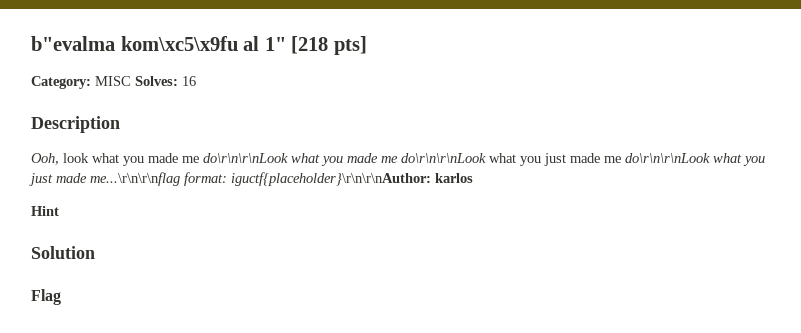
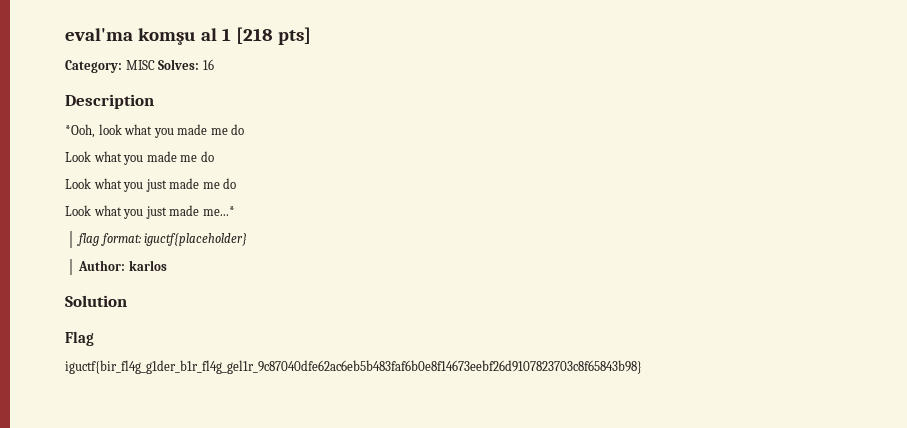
- b"evalma kom\xc5\x9fu al 1" [218 pts]
+ eval'ma komşu al 1 [218 pts]
- Ooh, look what you made me do\r\n\r\nLook what you made me do\r\n\r\nLook what you just made me do\r\n\r\nLook what you just made me...\r\n\r\nflag format: iguctf{placeholder}\r\n\r\nAuthor: karlos
+ *Ooh, look what you made me do
+ Look what you made me do
+ Look what you just made me do
+ Look what you just made me...*
+ flag format: iguctf{placeholder}
+ Author: karlos
- Hint
+ iguctf{bir_fl4g_g1der_b1r_fl4g_gel1r_9c87040dfe62ac6eb5b483faf6b0e8f14673eebf26d9107823703c8f65843b98}

